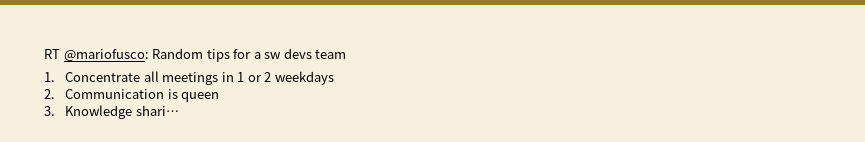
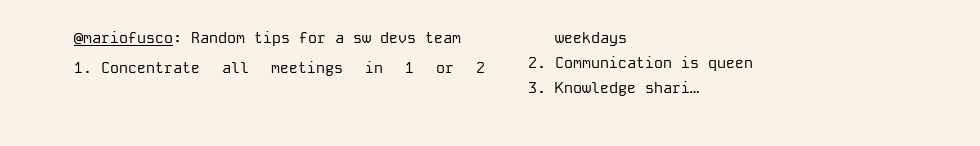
- RT @mariofusco: Random tips for a sw devs team
+ @mariofusco: Random tips for a sw devs team

